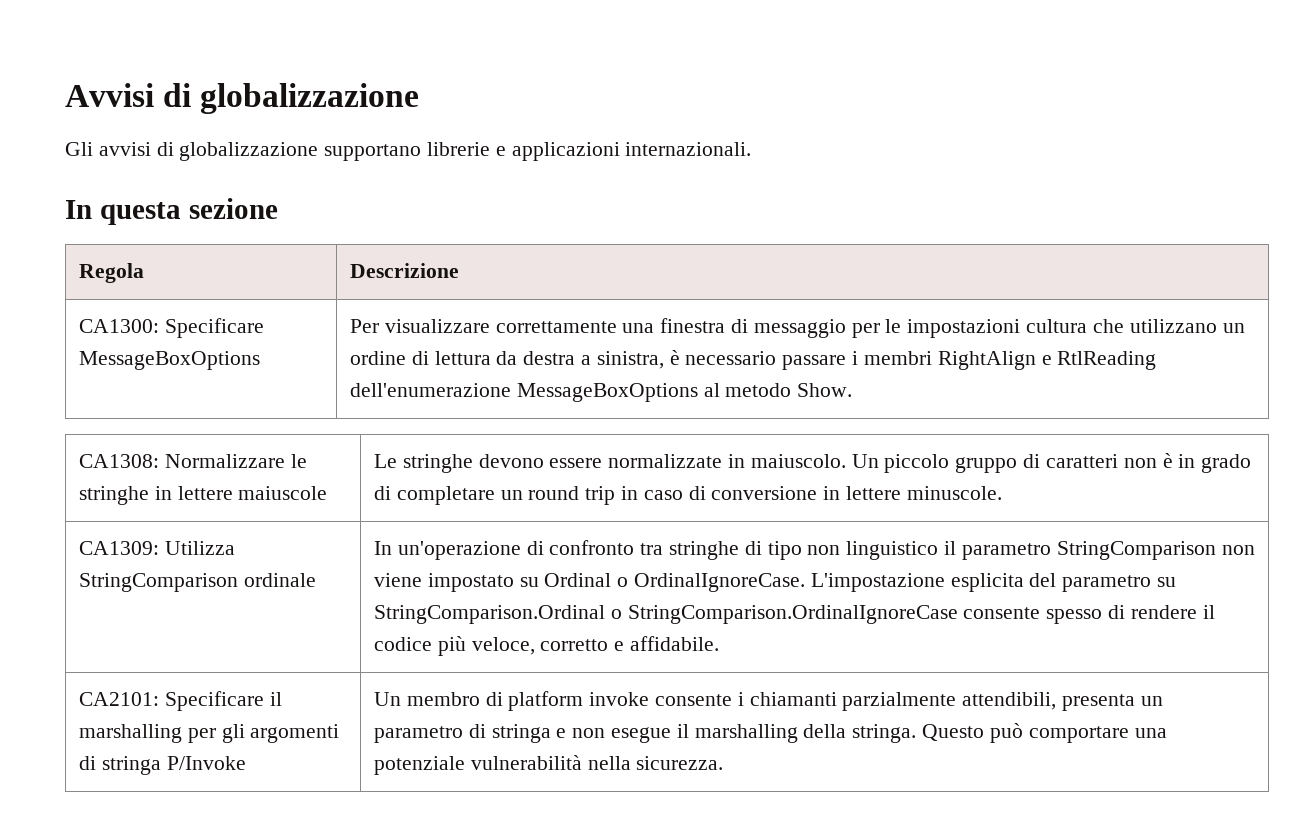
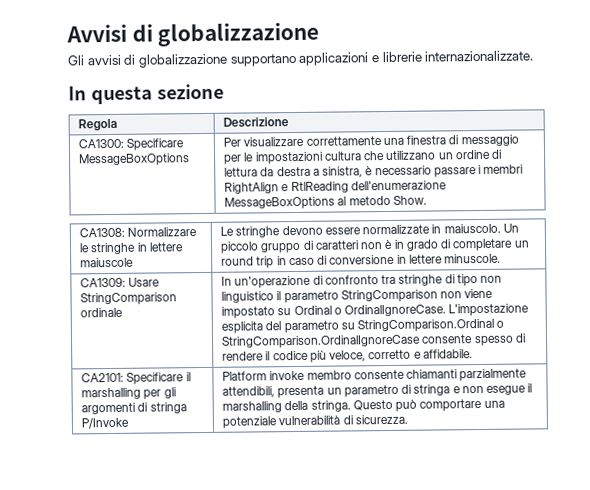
- Gli avvisi di globalizzazione supportano librerie e applicazioni internazionali.
+ Gli avvisi di globalizzazione supportano applicazioni e librerie internazionalizzate.
- CA1309: Utilizza StringComparison ordinale
+ CA1309: Usare StringComparison ordinale
- CA2101: Specificare il marshalling per gli argomenti di stringa P/Invoke | Un membro di platform invoke consente i chiamanti parzialmente attendibili, presenta un parametro di stringa e non esegue il marshalling della stringa. Questo può comportare una potenziale vulnerabilità nella sicurezza.
+ CA2101: Specificare il marshalling per gli argomenti di stringa P/Invoke | Platform invoke membro consente chiamanti parzialmente attendibili, presenta un parametro di stringa e non esegue il marshalling della stringa. Questo può comportare una potenziale vulnerabilità di sicurezza.

